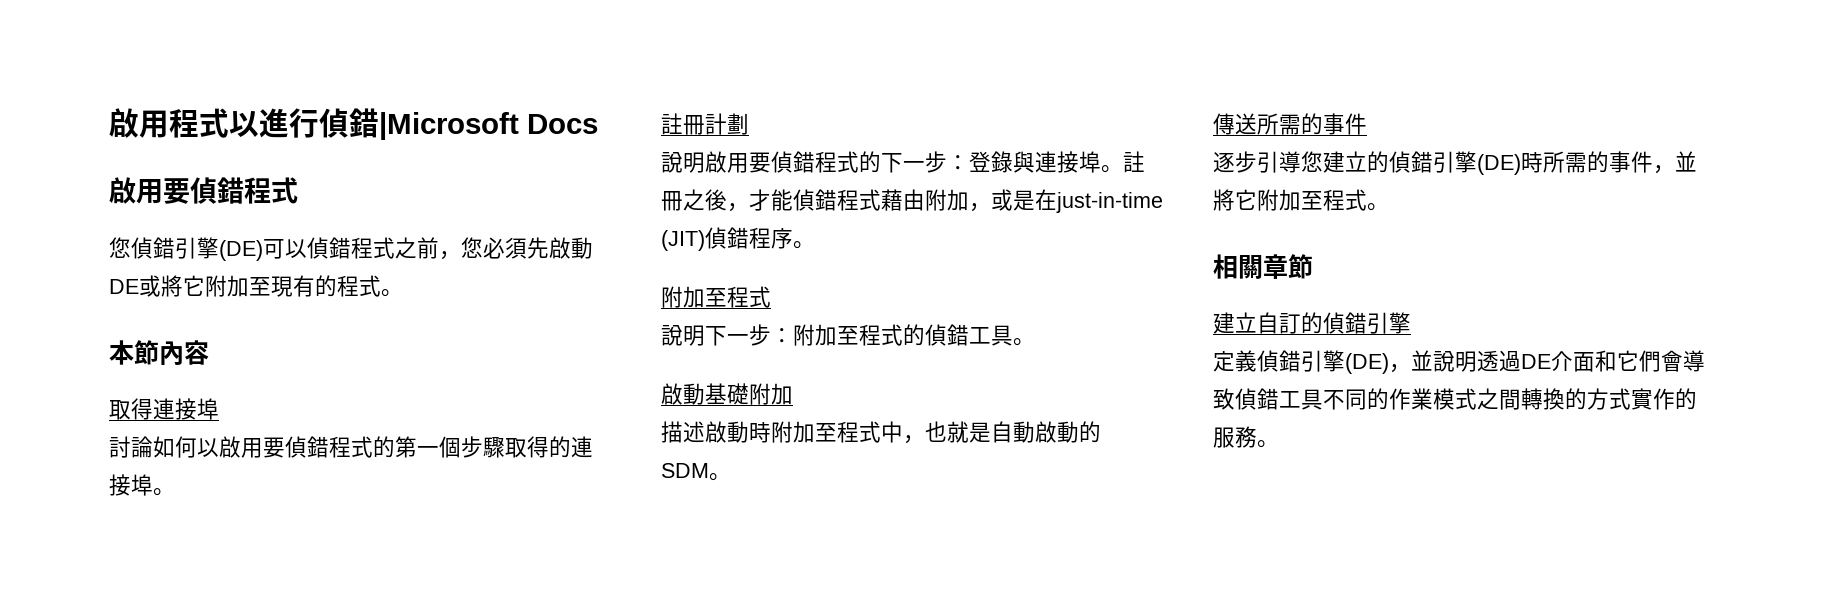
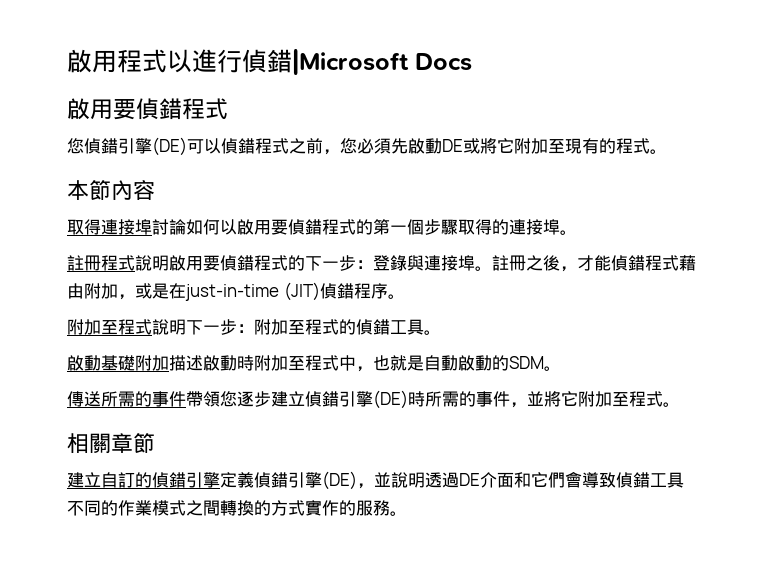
- 取得連接埠
- 討論如何以啟用要偵錯程式的第一個步驟取得的連接埠。
+ 取得連接埠討論如何以啟用要偵錯程式的第一個步驟取得的連接埠。
- 註冊計劃
- 說明啟用要偵錯程式的下一步：登錄與連接埠。
+ 註冊程式說明啟用要偵錯程式的下一步：登錄與連接埠。
  註冊之後，才能偵錯程式藉由附加，或是在just-in-time (JIT)偵錯程序。
- 附加至程式
- 說明下一步：附加至程式的偵錯工具。
+ 附加至程式說明下一步：附加至程式的偵錯工具。
- 啟動基礎附加
- 描述啟動時附加至程式中，也就是自動啟動的SDM。
+ 啟動基礎附加描述啟動時附加至程式中，也就是自動啟動的SDM。
- 傳送所需的事件
- 逐步引導您建立的偵錯引擎(DE)時所需的事件，並將它附加至程式。
+ 傳送所需的事件帶領您逐步建立偵錯引擎(DE)時所需的事件，並將它附加至程式。
- 建立自訂的偵錯引擎
- 定義偵錯引擎(DE)，並說明透過DE介面和它們會導致偵錯工具不同的作業模式之間轉換的方式實作的服務。
+ 建立自訂的偵錯引擎定義偵錯引擎(DE)，並說明透過DE介面和它們會導致偵錯工具不同的作業模式之間轉換的方式實作的服務。

